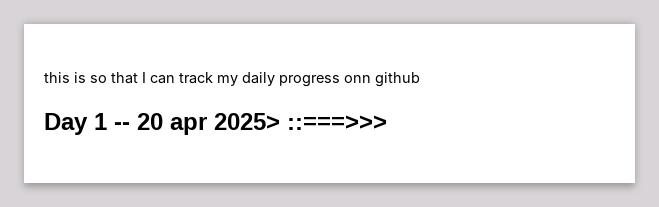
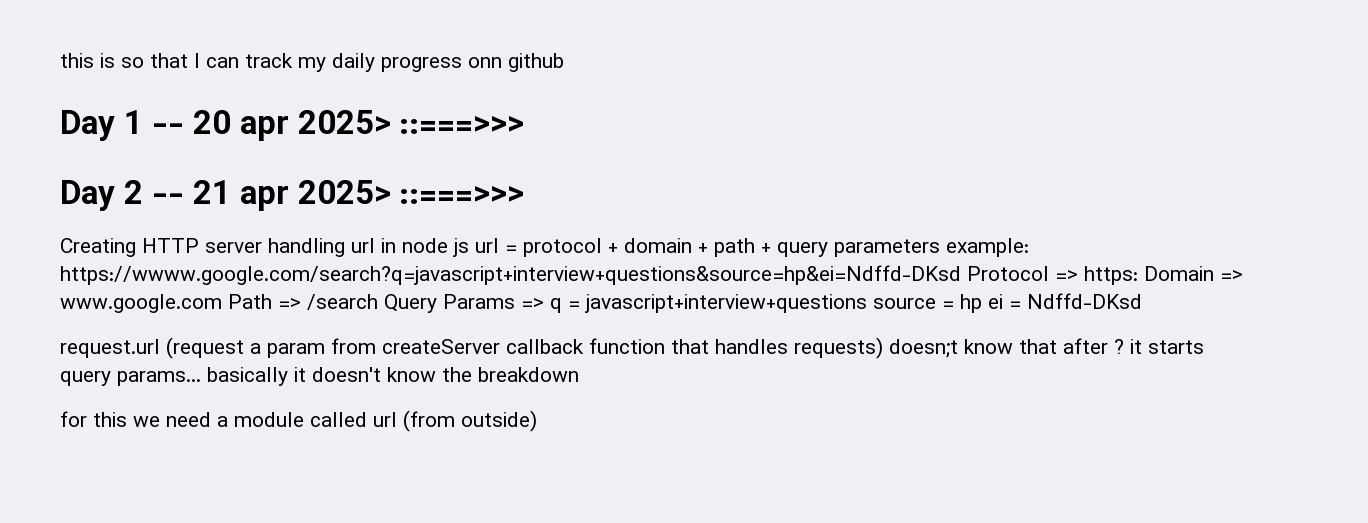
+ Day 2 -- 21 apr 2025> ::===>>>
+ Creating HTTP server handling url in node js url = protocol + domain + path + query parameters example: https://wwww.google.com/search?q=javascript+interview+questions&source=hp&ei=Ndffd-DKsd Protocol => https: Domain => www.google.com Path => /search Query Params => q = javascript+interview+questions source = hp ei = Ndffd-DKsd
+ request.url (request a param from createServer callback function that handles requests) doesn;t know that after ? it starts query params... basically it doesn't know the breakdown
+ for this we need a module called url (from outside)

